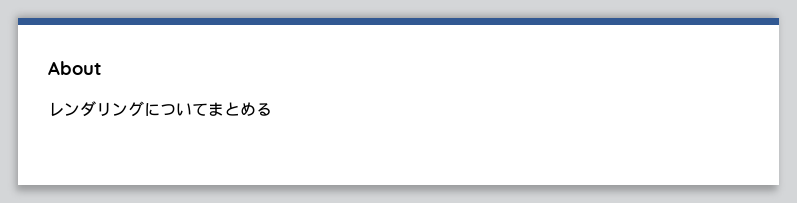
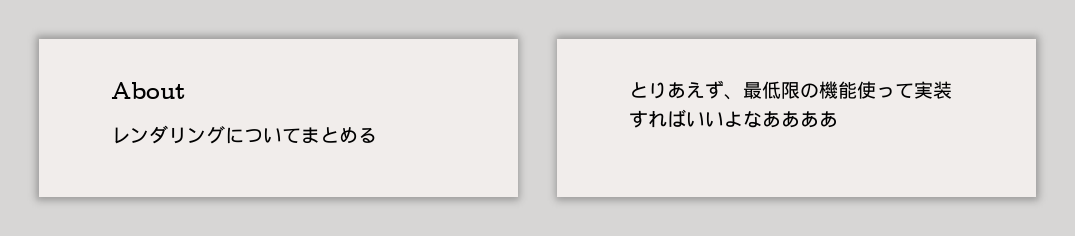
+ とりあえず、最低限の機能使って実装すればいいよなああああ

